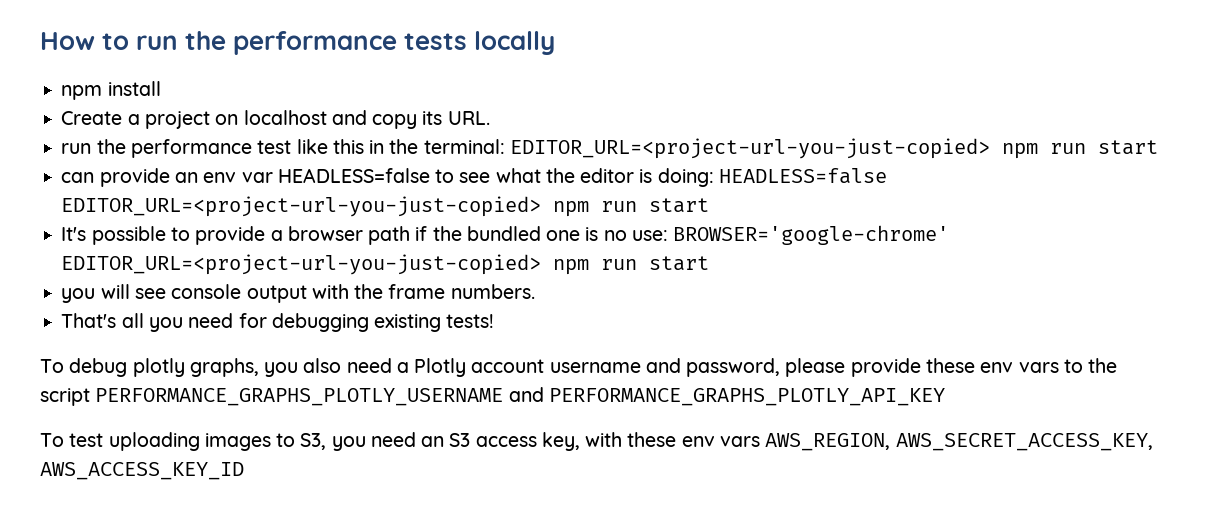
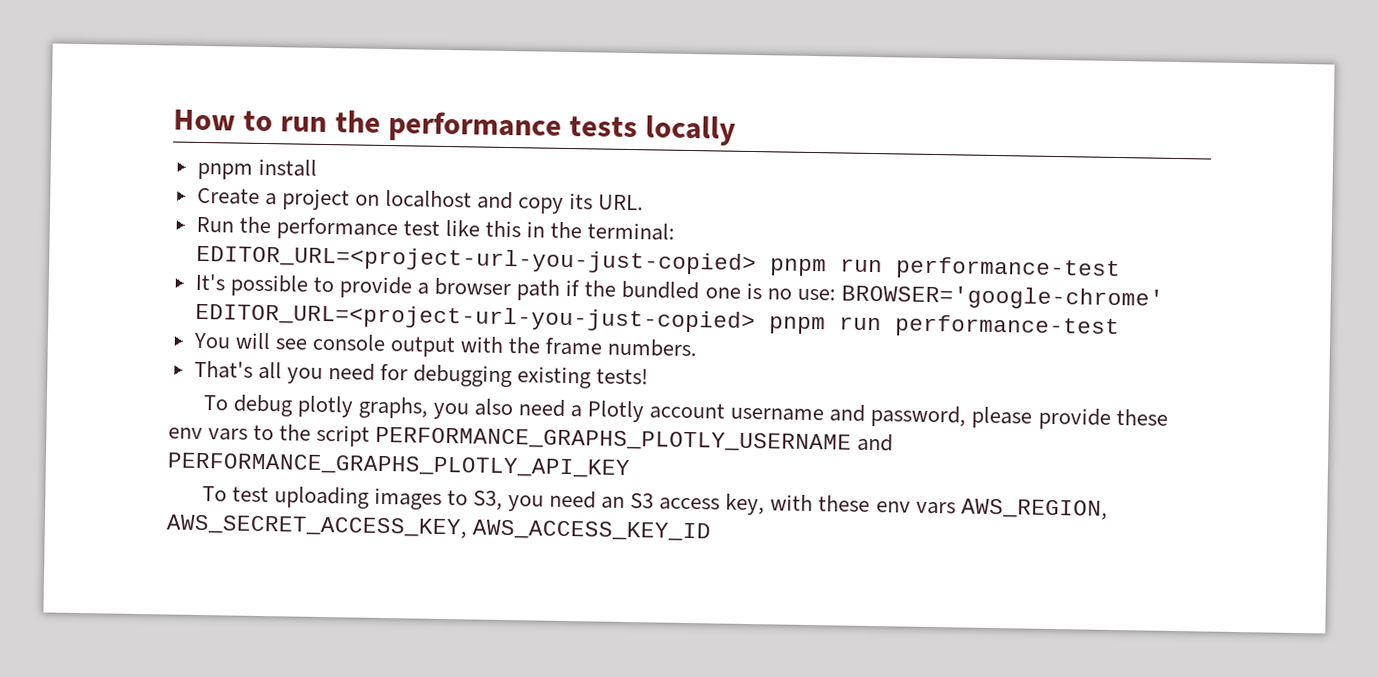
- npm install
+ pnpm install
- run the performance test like this in the terminal: EDITOR_URL=<project-url-you-just-copied> npm run start
- can provide an env var HEADLESS=false to see what the editor is doing: HEADLESS=false EDITOR_URL=<project-url-you-just-copied> npm run start
+ Run the performance test like this in the terminal: EDITOR_URL=<project-url-you-just-copied> pnpm run performance-test
- It's possible to provide a browser path if the bundled one is no use: BROWSER='google-chrome' EDITOR_URL=<project-url-you-just-copied> npm run start
- you will see console output with the frame numbers.
+ It's possible to provide a browser path if the bundled one is no use: BROWSER='google-chrome' EDITOR_URL=<project-url-you-just-copied> pnpm run performance-test
+ You will see console output with the frame numbers.

